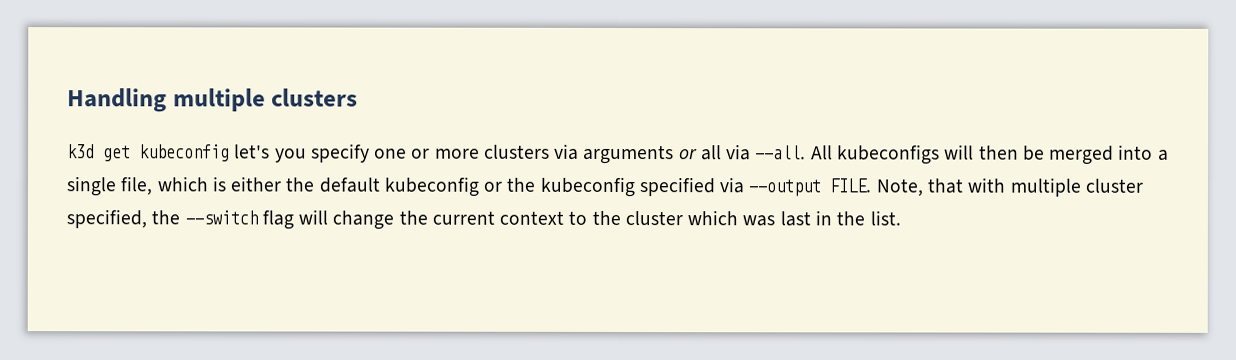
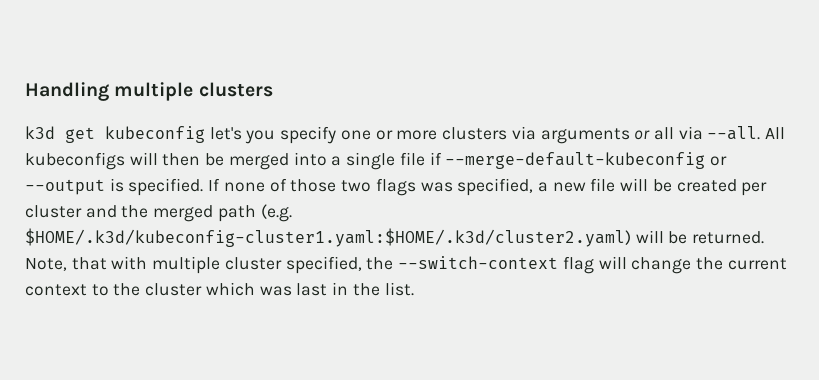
- All kubeconfigs will then be merged into a single file, which is either the default kubeconfig or the kubeconfig specified via --output FILE.
+ All kubeconfigs will then be merged into a single file if --merge-default-kubeconfig or --output is specified. If none of those two flags was specified, a new file will be created per cluster and the merged path (e.g. $HOME/.k3d/kubeconfig-cluster1.yaml:$HOME/.k3d/cluster2.yaml) will be returned.
- Note, that with multiple cluster specified, the --switch flag will change the current context to the cluster which was last in the list.
+ Note, that with multiple cluster specified, the --switch-context flag will change the current context to the cluster which was last in the list.

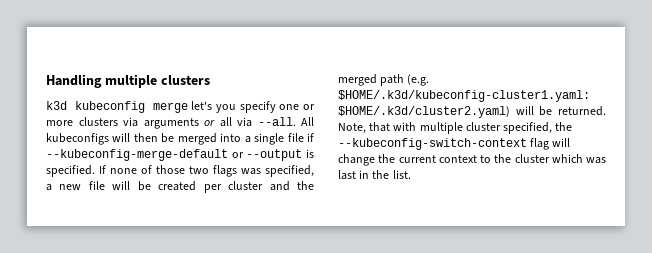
- k3d get kubeconfig let's you specify one or more clusters via arguments or all via --all.
+ k3d kubeconfig merge let's you specify one or more clusters via arguments or all via --all.
- All kubeconfigs will then be merged into a single file if --merge-default-kubeconfig or --output is specified.
+ All kubeconfigs will then be merged into a single file if --kubeconfig-merge-default or --output is specified.
- Note, that with multiple cluster specified, the --switch-context flag will change the current context to the cluster which was last in the list.
+ Note, that with multiple cluster specified, the --kubeconfig-switch-context flag will change the current context to the cluster which was last in the list.

